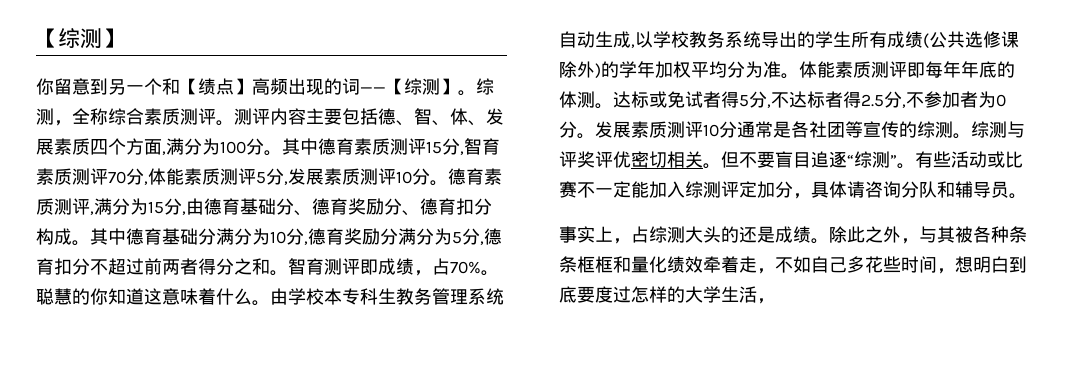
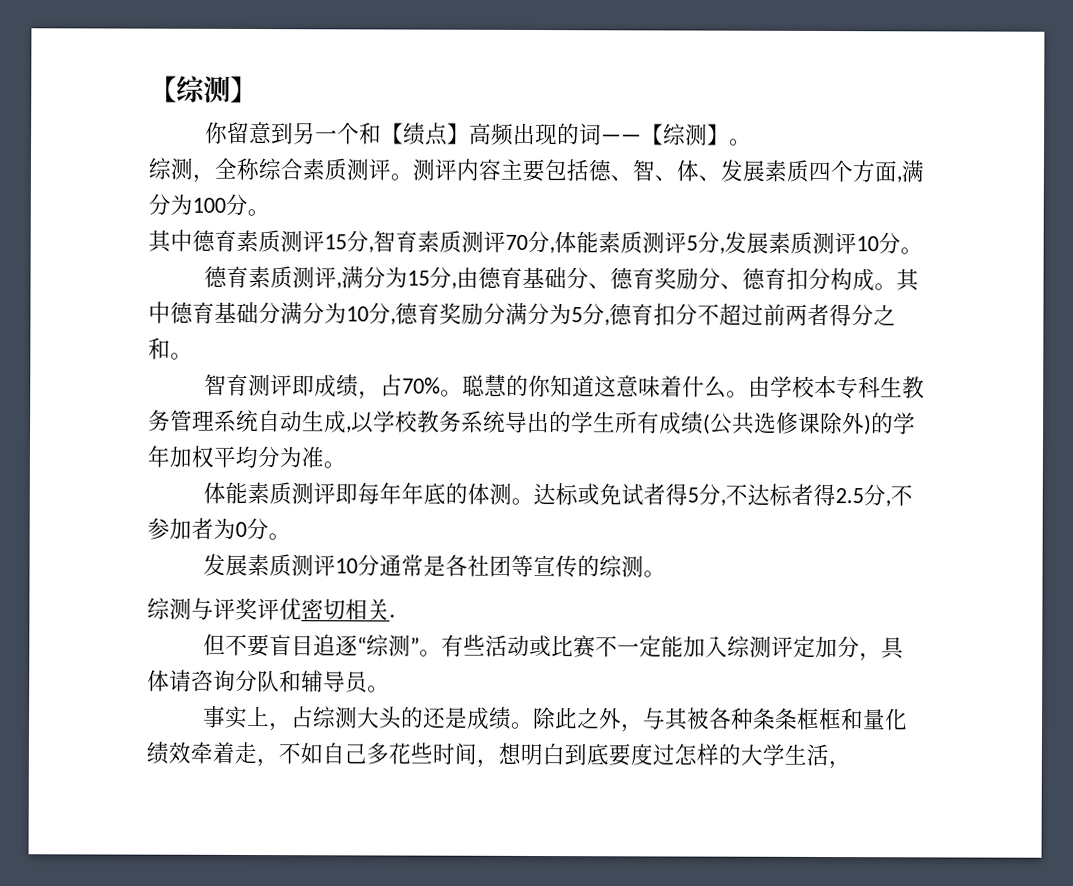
- 你留意到另一个和【绩点】高频出现的词——【综测】。综测，全称综合素质测评。
+ 你留意到另一个和【绩点】高频出现的词——【综测】。
+ 综测，全称综合素质测评。
- 测评内容主要包括德、智、体、发展素质四个方面,满分为100分。其中德育素质测评15分,智育素质测评70分,体能素质测评5分,发展素质测评10分。德育素质测评,满分为15分,由德育基础分、德育奖励分、德育扣分构成。
+ 测评内容主要包括德、智、体、发展素质四个方面,满分为100分。
+ 其中德育素质测评15分,智育素质测评70分,体能素质测评5分,发展素质测评10分。
+ 德育素质测评,满分为15分,由德育基础分、德育奖励分、德育扣分构成。
- 其中德育基础分满分为10分,德育奖励分满分为5分,德育扣分不超过前两者得分之和。智育测评即成绩，占70%。
+ 其中德育基础分满分为10分,德育奖励分满分为5分,德育扣分不超过前两者得分之和。
+ 智育测评即成绩，占70%。
- 由学校本专科生教务管理系统自动生成,以学校教务系统导出的学生所有成绩(公共选修课除外)的学年加权平均分为准。体能素质测评即每年年底的体测。
+ 由学校本专科生教务管理系统自动生成,以学校教务系统导出的学生所有成绩(公共选修课除外)的学年加权平均分为准。
+ 体能素质测评即每年年底的体测。
- 达标或免试者得5分,不达标者得2.5分,不参加者为0分。发展素质测评10分通常是各社团等宣传的综测。综测与评奖评优密切相关。但不要盲目追逐“综测”。
+ 达标或免试者得5分,不达标者得2.5分,不参加者为0分。
+ 发展素质测评10分通常是各社团等宣传的综测。
+ 综测与评奖评优密切相关.
+ 但不要盲目追逐“综测”。

